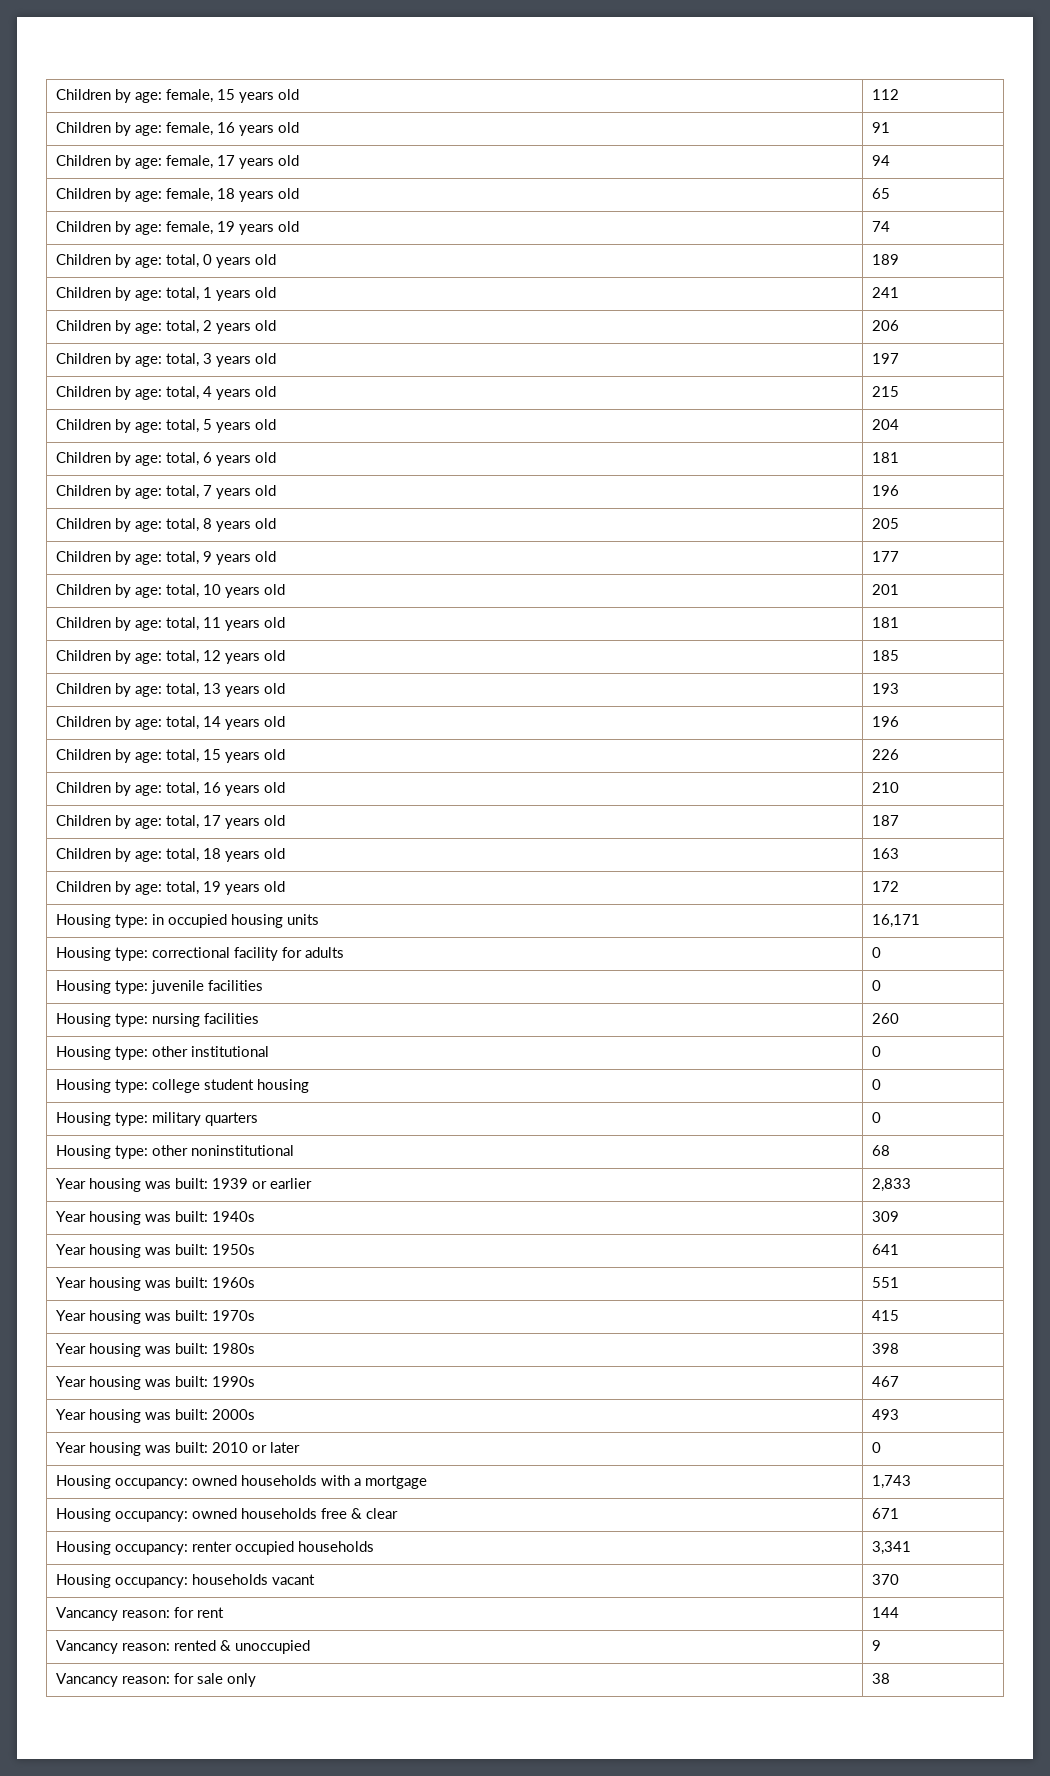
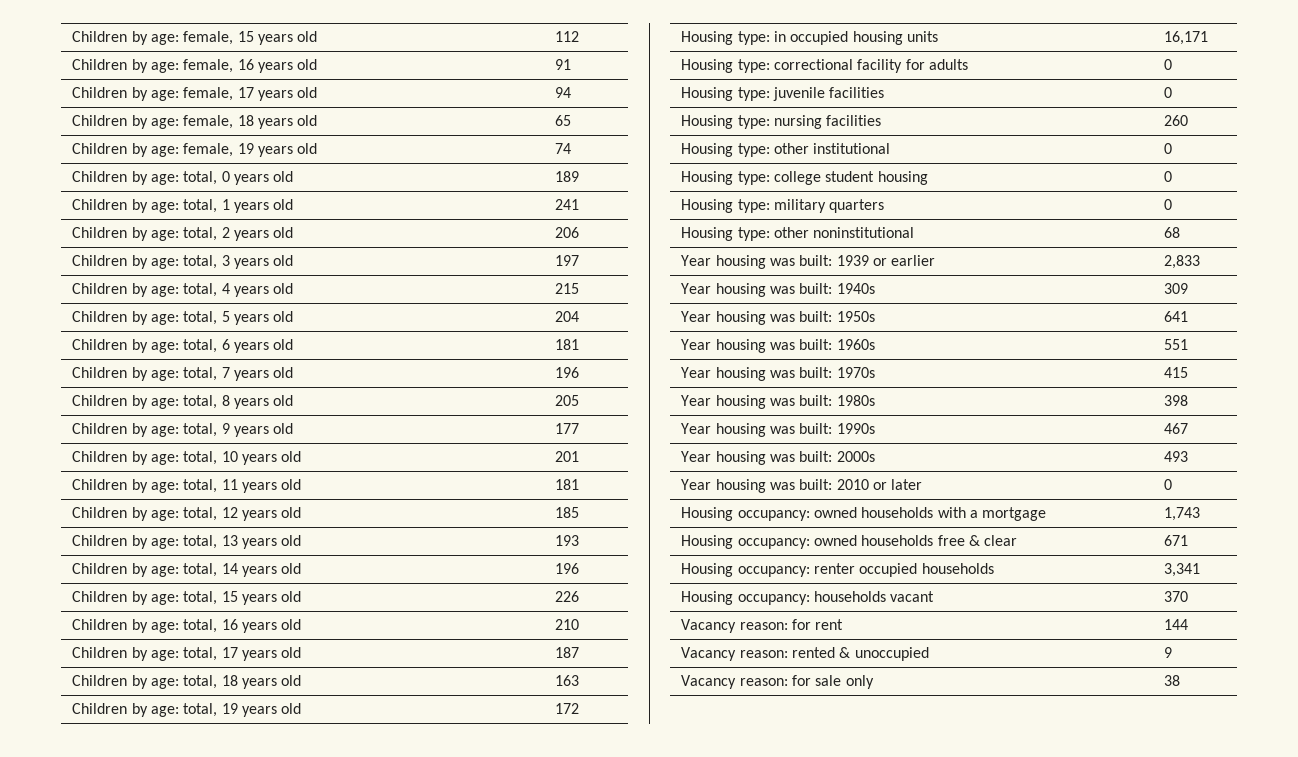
- Vancancy reason: for rent | 144
+ Vacancy reason: for rent | 144
- Vancancy reason: rented & unoccupied | 9
+ Vacancy reason: rented & unoccupied | 9
- Vancancy reason: for sale only | 38
+ Vacancy reason: for sale only | 38

